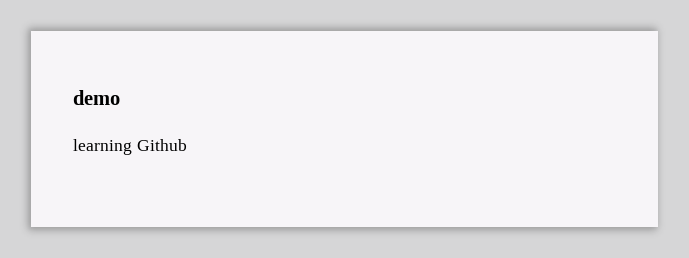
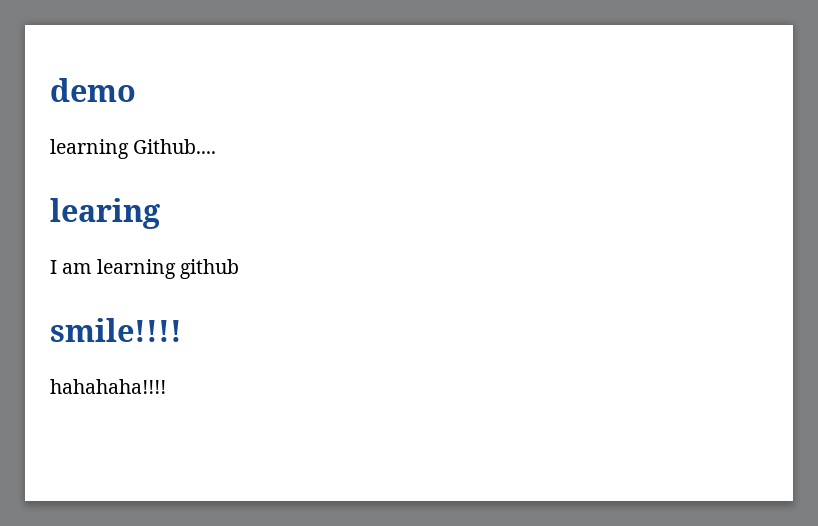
- learning Github
+ learning Github....
+ learing
+ I am learning github
+ smile!!!!
+ hahahaha!!!!

